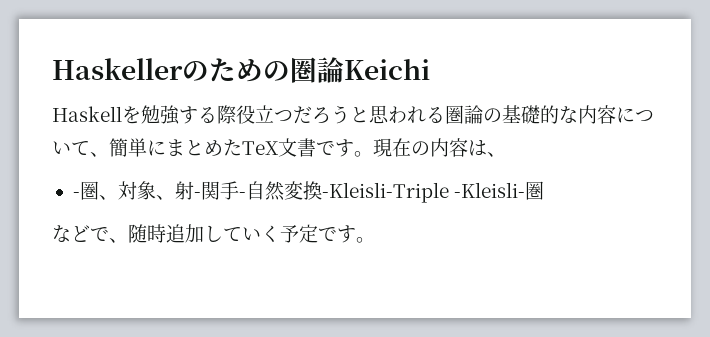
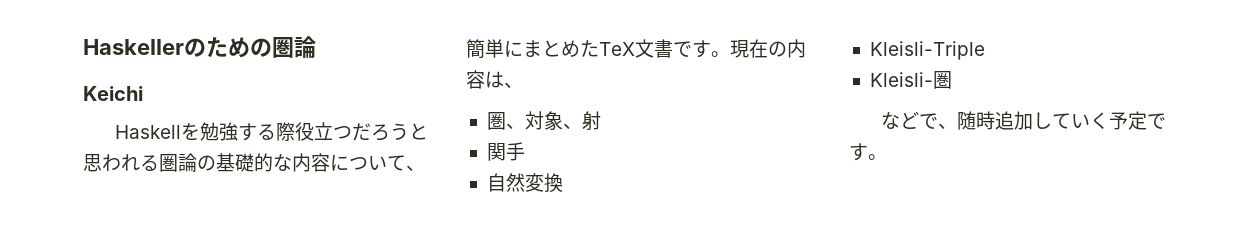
- Haskellerのための圏論Keichi
+ Haskellerのための圏論
+ Keichi
- -圏、対象、射-関手-自然変換-Kleisli-Triple -Kleisli-圏
+ 圏、対象、射
+ 関手
+ 自然変換
+ Kleisli-Triple
+ Kleisli-圏

